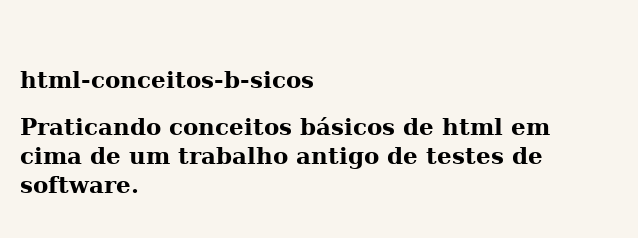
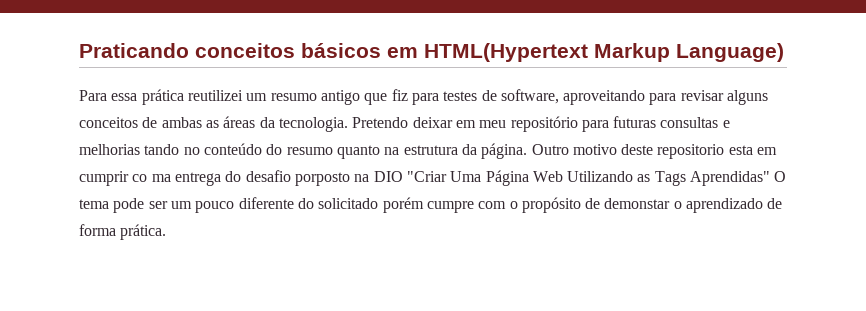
- html-conceitos-b-sicos
- Praticando conceitos básicos de html em cima de um trabalho antigo de testes de software.
+ Praticando conceitos básicos em HTML(Hypertext Markup Language)
+ Para essa prática reutilizei um resumo antigo que fiz para testes de software, aproveitando para revisar alguns conceitos de ambas as áreas da tecnologia. Pretendo deixar em meu repositório para futuras consultas e melhorias tando no conteúdo do resumo quanto na estrutura da página. Outro motivo deste repositorio esta em cumprir co ma entrega do desafio porposto na DIO "Criar Uma Página Web Utilizando as Tags Aprendidas" O tema pode ser um pouco diferente do solicitado porém cumpre com o propósito de demonstar o aprendizado de forma prática.

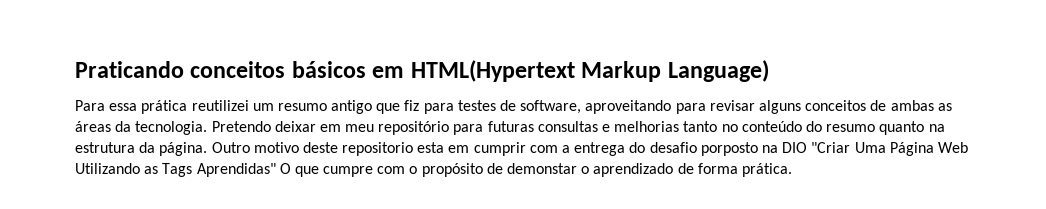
- Pretendo deixar em meu repositório para futuras consultas e melhorias tando no conteúdo do resumo quanto na estrutura da página.
+ Pretendo deixar em meu repositório para futuras consultas e melhorias tanto no conteúdo do resumo quanto na estrutura da página.
- Outro motivo deste repositorio esta em cumprir co ma entrega do desafio porposto na DIO "Criar Uma Página Web Utilizando as Tags Aprendidas" O tema pode ser um pouco diferente do solicitado porém cumpre com o propósito de demonstar o aprendizado de forma prática.
+ Outro motivo deste repositorio esta em cumprir com a entrega do desafio porposto na DIO "Criar Uma Página Web Utilizando as Tags Aprendidas" O que cumpre com o propósito de demonstar o aprendizado de forma prática.

